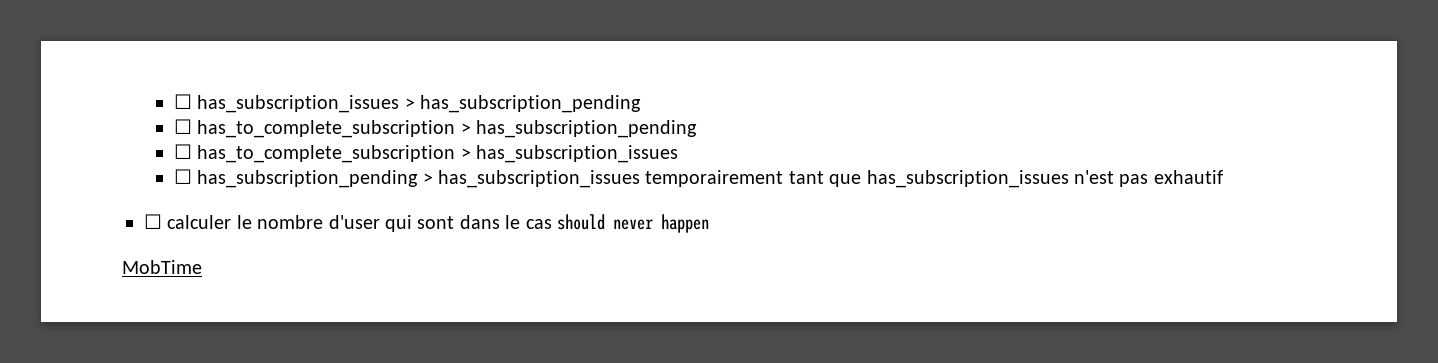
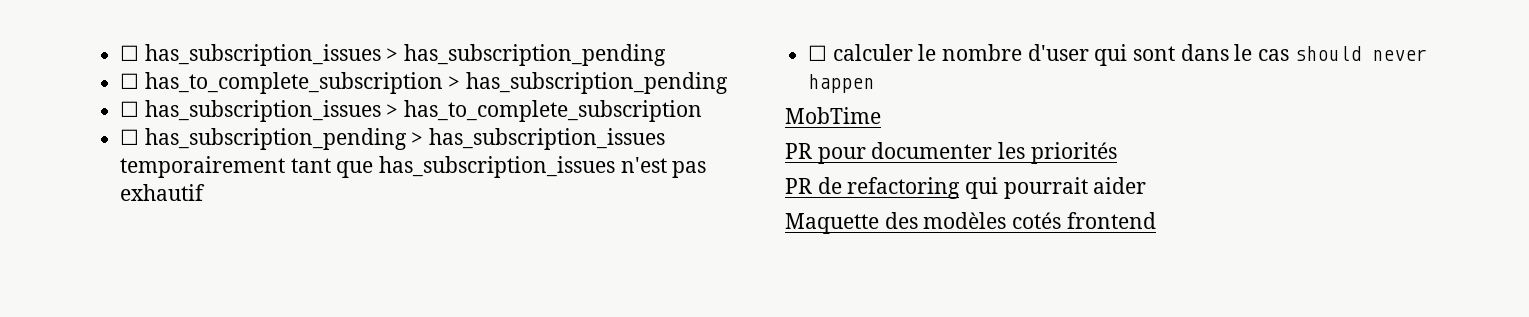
- ☐ has_to_complete_subscription > has_subscription_issues
+ ☐ has_subscription_issues > has_to_complete_subscription
+ PR pour documenter les priorités
+ PR de refactoring qui pourrait aider
+ Maquette des modèles cotés frontend

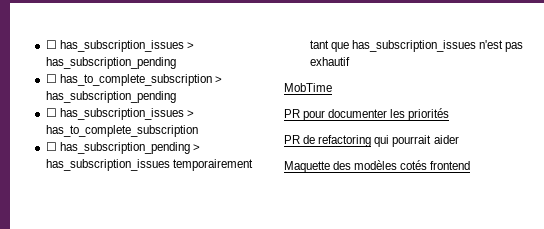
- ☐ calculer le nombre d'user qui sont dans le cas should never happen

